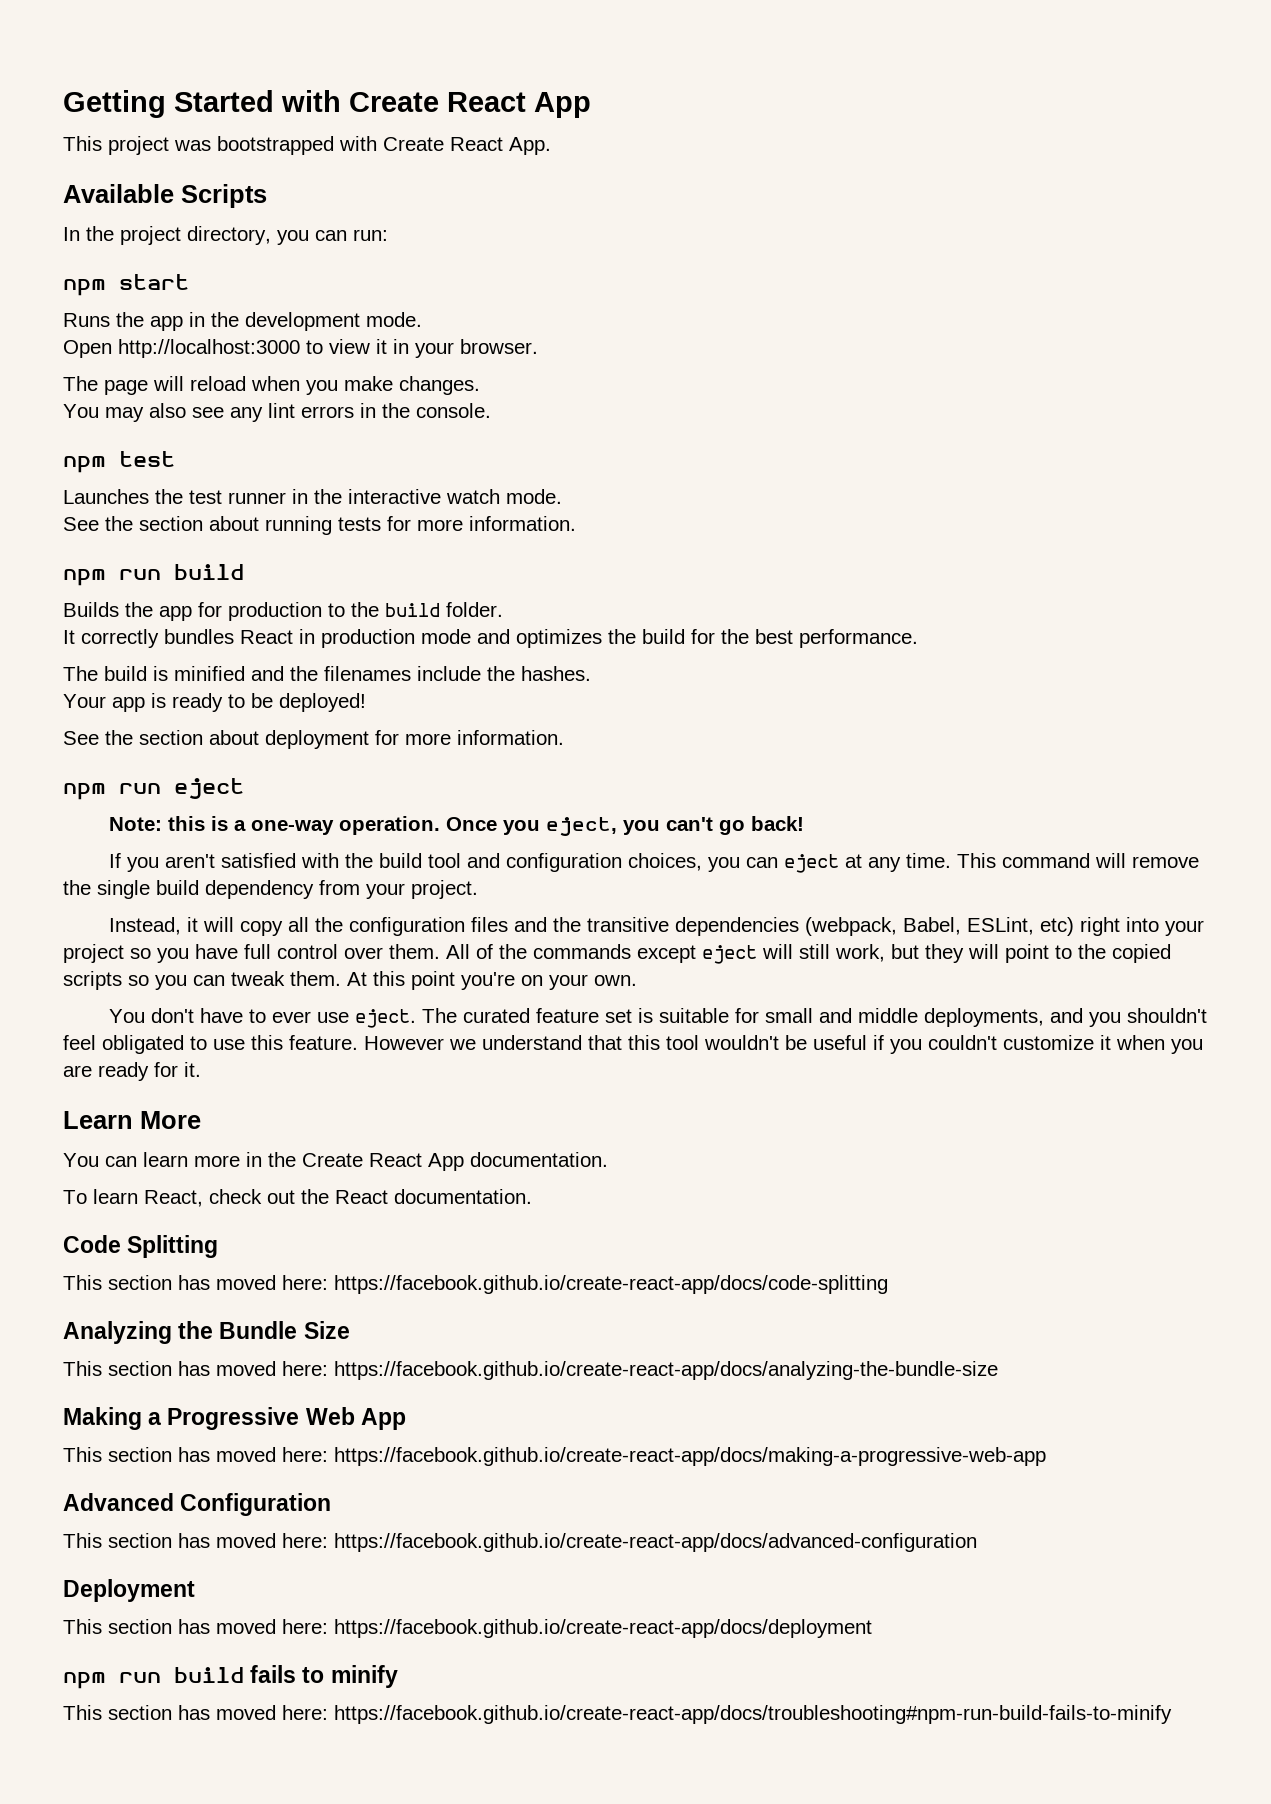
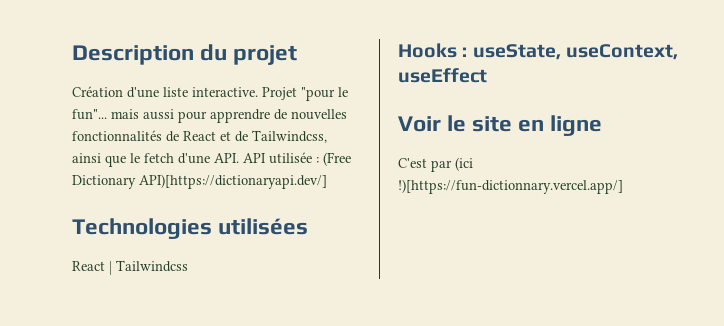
- Getting Started with Create React App
- This project was bootstrapped with Create React App.
- Available Scripts
- In the project directory, you can run:
- npm start
- Runs the app in the development mode.
- Open http://localhost:3000 to view it in your browser.
- The page will reload when you make changes.
- You may also see any lint errors in the console.
- npm test
- Launches the test runner in the interactive watch mode.
- See the section about running tests for more information.
- npm run build
- Builds the app for production to the build folder.
- It correctly bundles React in production mode and optimizes the build for the best performance.
- The build is minified and the filenames include the hashes.
- Your app is ready to be deployed!
- See the section about deployment for more information.
- npm run eject
- Note: this is a one-way operation. Once you eject, you can't go back!
- If you aren't satisfied with the build tool and configuration choices, you can eject at any time. This command will remove the single build dependency from your project.
- Instead, it will copy all the configuration files and the transitive dependencies (webpack, Babel, ESLint, etc) right into your project so you have full control over them. All of the commands except eject will still work, but they will point to the copied scripts so you can tweak them. At this point you're on your own.
- You don't have to ever use eject. The curated feature set is suitable for small and middle deployments, and you shouldn't feel obligated to use this feature. However we understand that this tool wouldn't be useful if you couldn't customize it when you are ready for it.
- Learn More
- You can learn more in the Create React App documentation.
- To learn React, check out the React documentation.
- Code Splitting
- This section has moved here: https://facebook.github.io/create-react-app/docs/code-splitting
- Analyzing the Bundle Size
- This section has moved here: https://facebook.github.io/create-react-app/docs/analyzing-the-bundle-size
- Making a Progressive Web App
- This section has moved here: https://facebook.github.io/create-react-app/docs/making-a-progressive-web-app
- Advanced Configuration
- This section has moved here: https://facebook.github.io/create-react-app/docs/advanced-configuration
- Deployment
- This section has moved here: https://facebook.github.io/create-react-app/docs/deployment
- npm run build fails to minify
- This section has moved here: https://facebook.github.io/create-react-app/docs/troubleshooting#npm-run-build-fails-to-minify
+ Description du projet
+ Création d'une liste interactive. Projet "pour le fun"... mais aussi pour apprendre de nouvelles fonctionnalités de React et de Tailwindcss, ainsi que le fetch d'une API. API utilisée : (Free Dictionary API)[https://dictionaryapi.dev/]
+ Technologies utilisées
+ React | Tailwindcss
+ Hooks : useState, useContext, useEffect
+ Voir le site en ligne
+ C'est par (ici !)[https://fun-dictionnary.vercel.app/]

